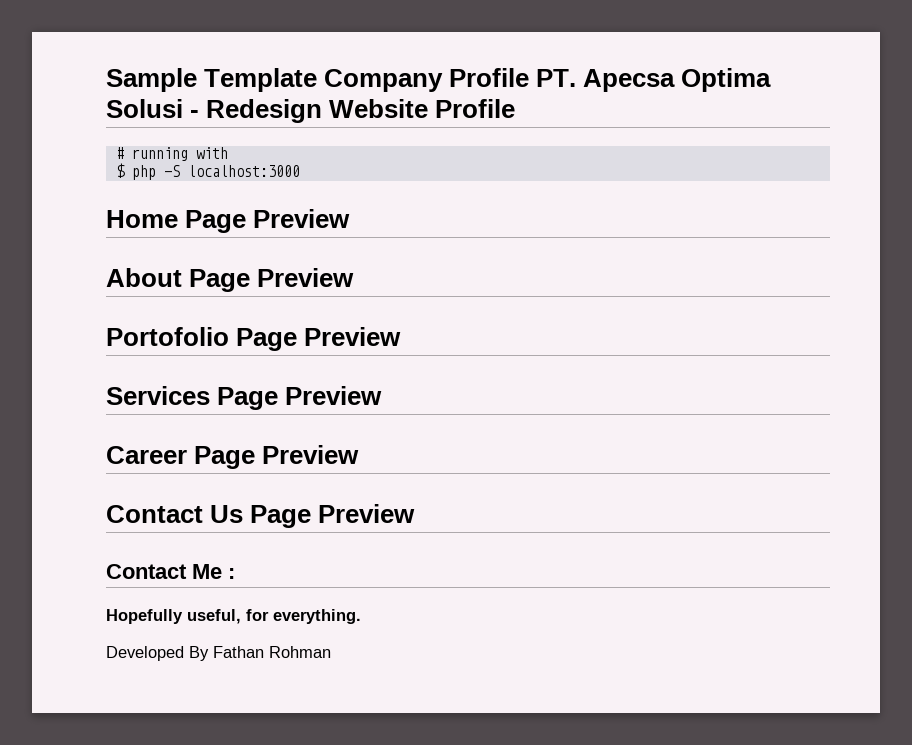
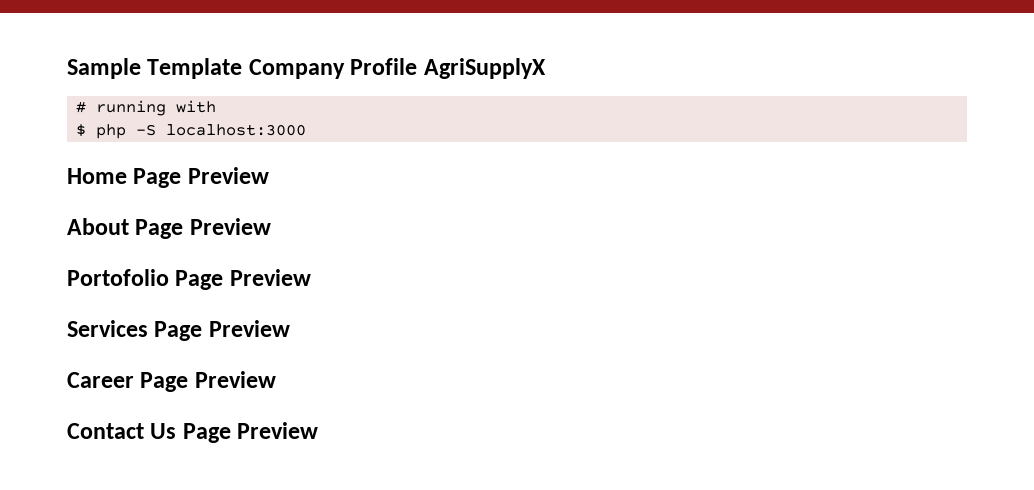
- Sample Template Company Profile PT. Apecsa Optima Solusi - Redesign Website Profile
+ Sample Template Company Profile AgriSupplyX
- Contact Me :
- Hopefully useful, for everything.
- Developed By Fathan Rohman

